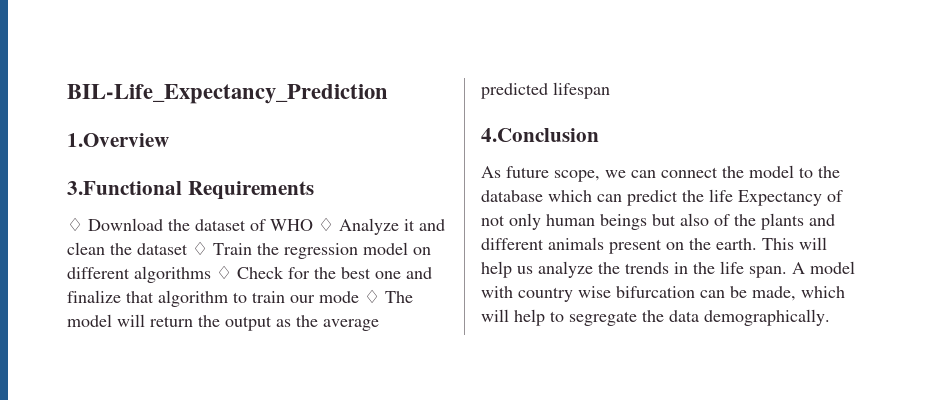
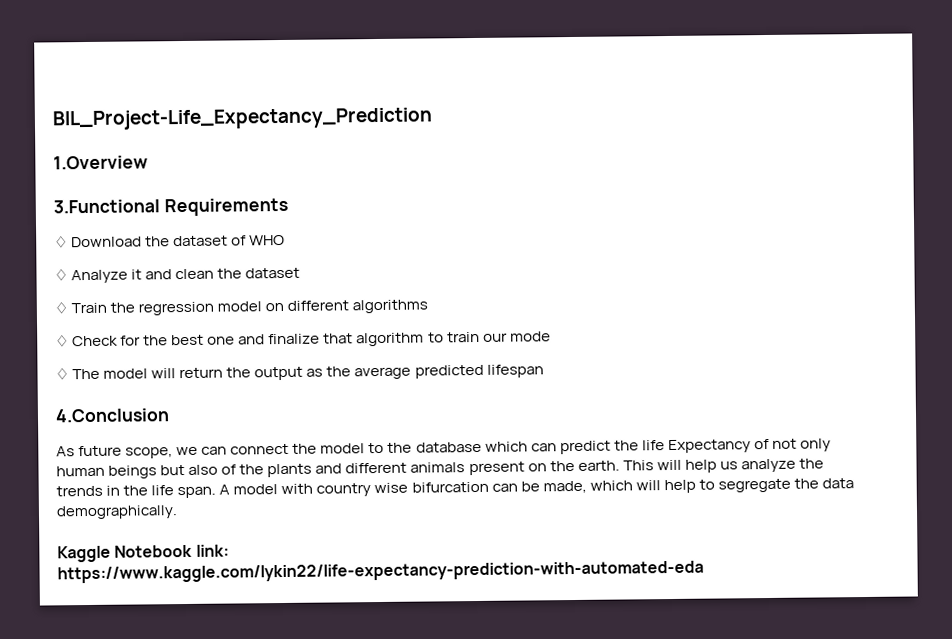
- BIL-Life_Expectancy_Prediction
+ BIL_Project-Life_Expectancy_Prediction
- ♢ Download the dataset of WHO ♢ Analyze it and clean the dataset ♢ Train the regression model on different algorithms ♢ Check for the best one and finalize that algorithm to train our mode ♢ The model will return the output as the average predicted lifespan
+ ♢ Download the dataset of WHO
+ ♢ Analyze it and clean the dataset
+ ♢ Train the regression model on different algorithms
+ ♢ Check for the best one and finalize that algorithm to train our mode
+ ♢ The model will return the output as the average predicted lifespan
+ Kaggle Notebook link: https://www.kaggle.com/lykin22/life-expectancy-prediction-with-automated-eda

